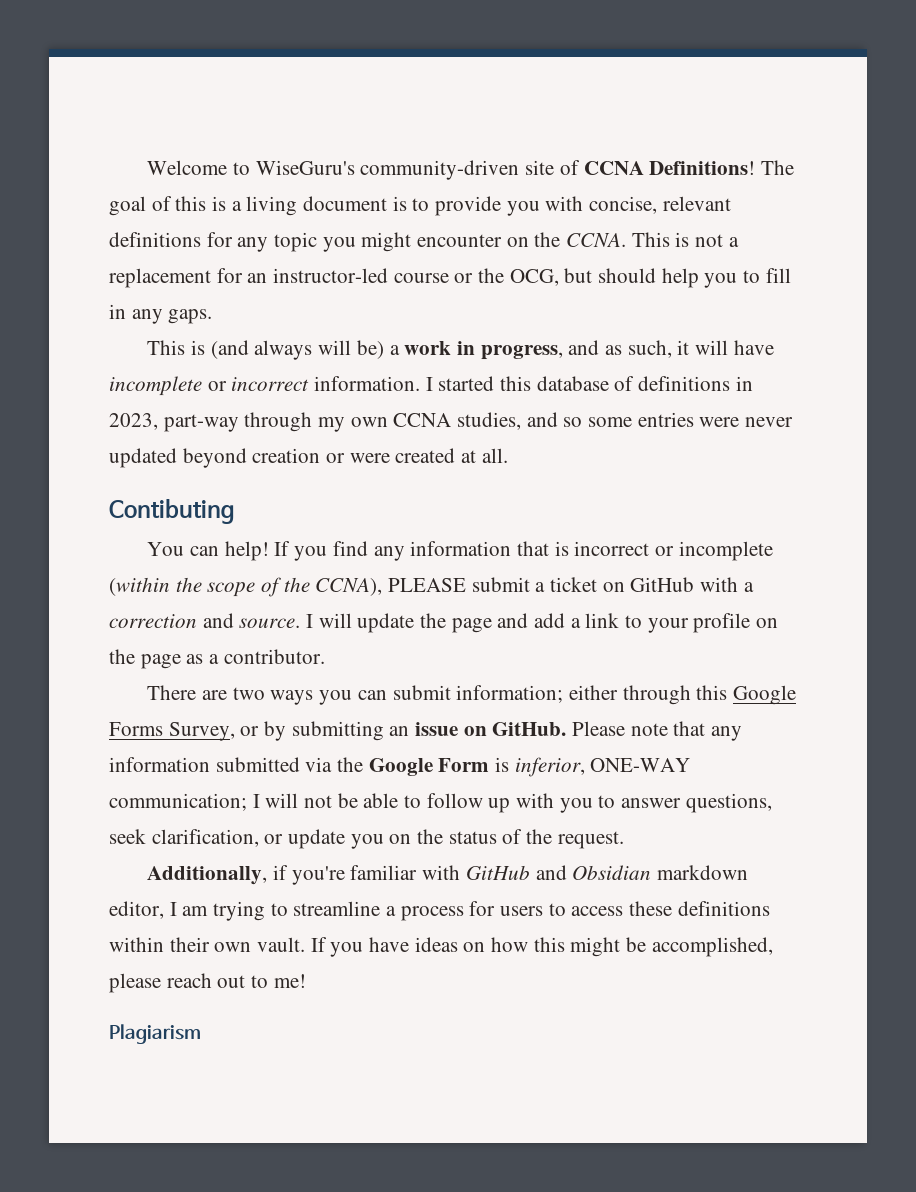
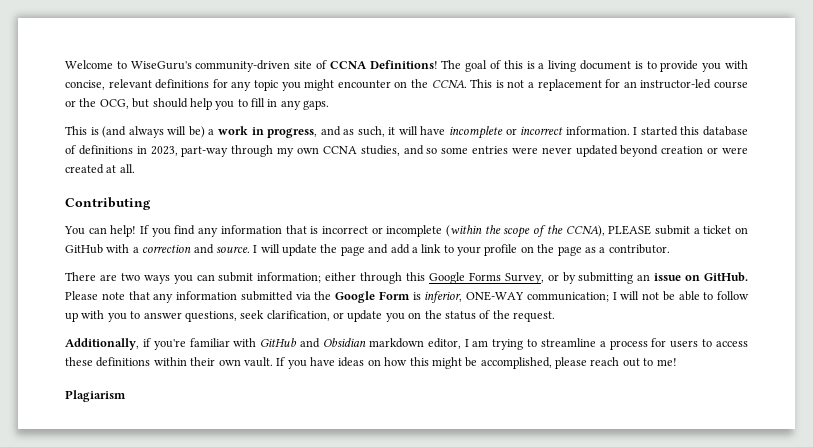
- Contibuting
+ Contributing

